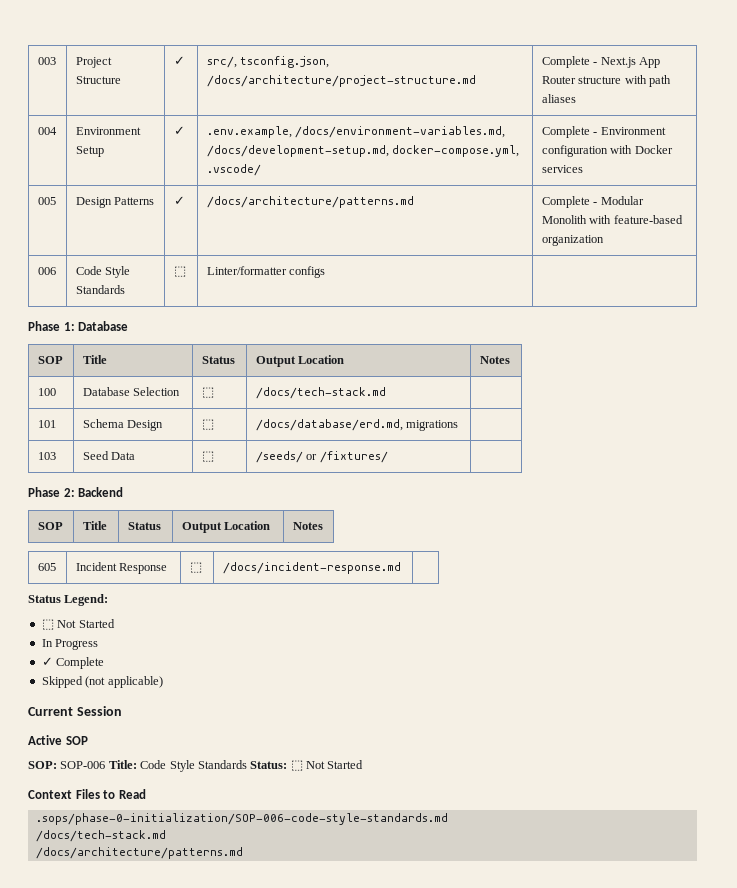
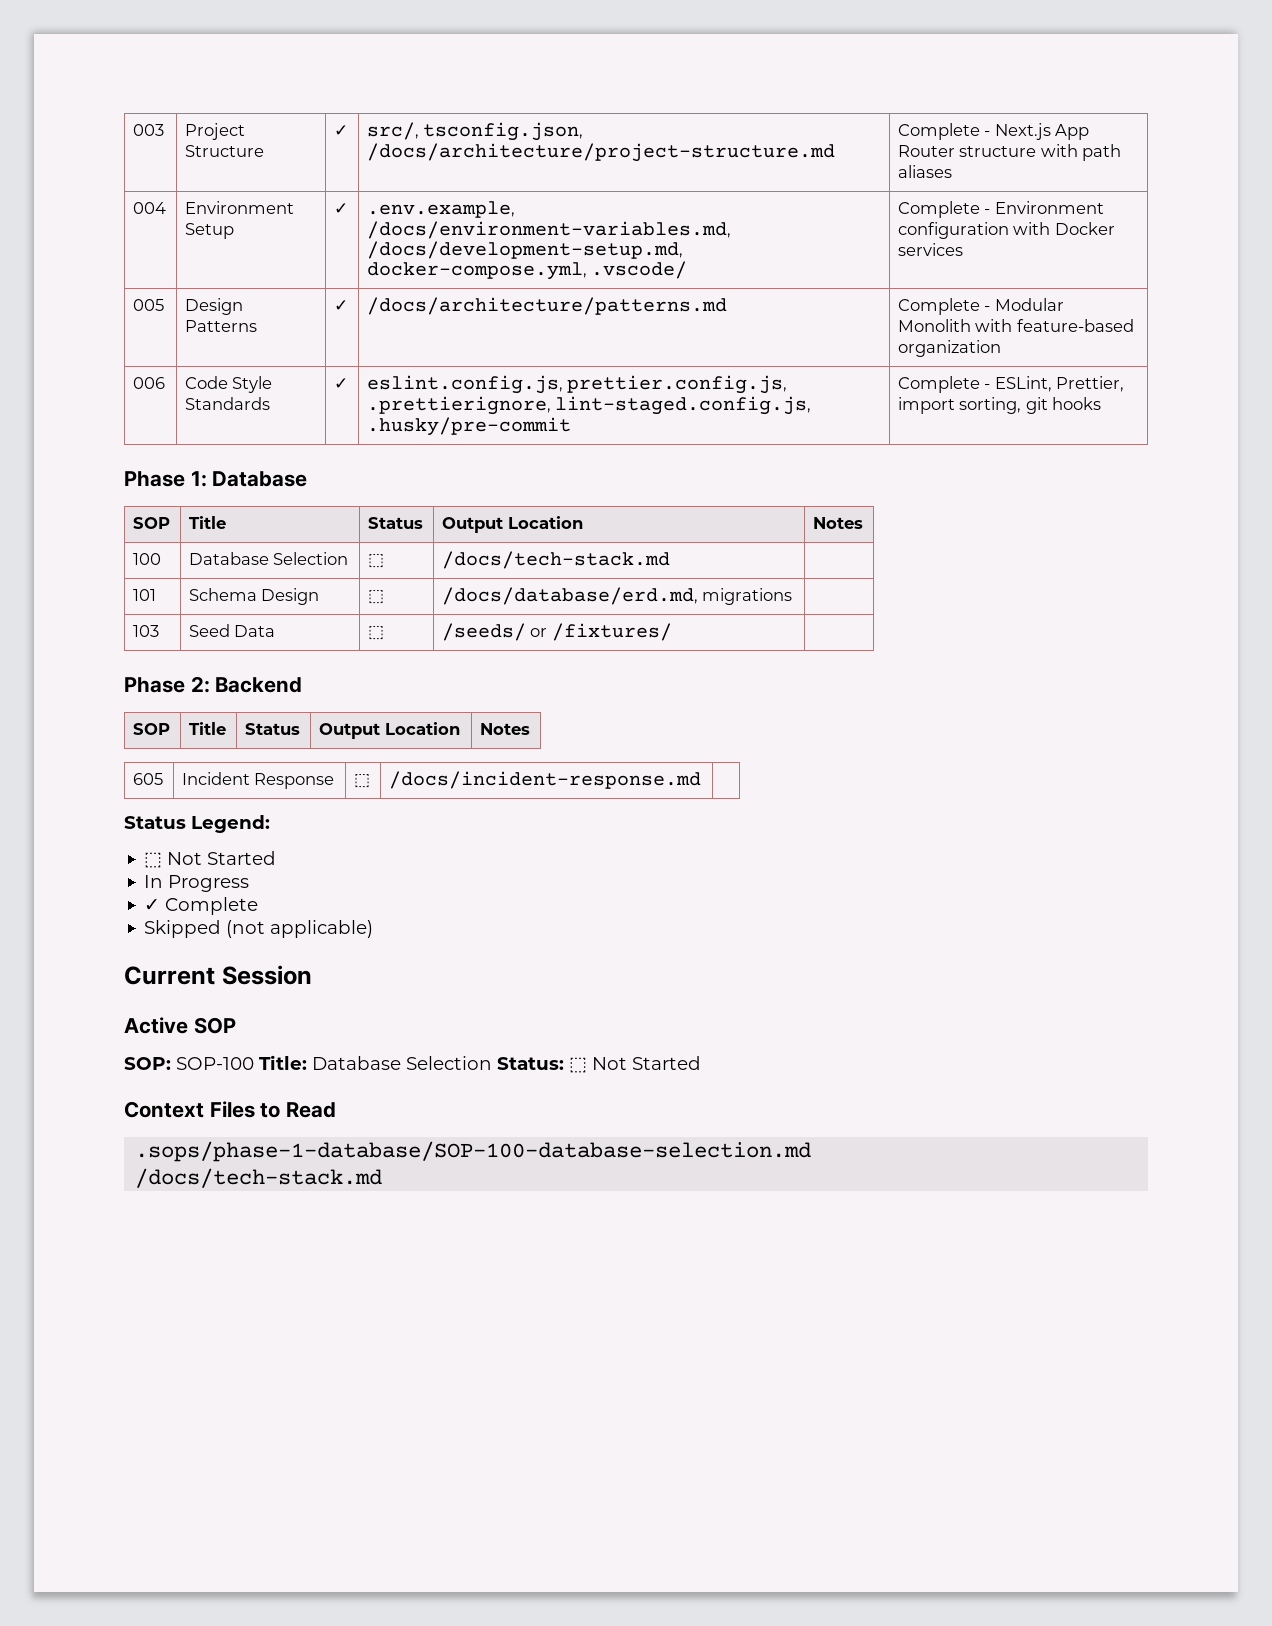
- 006 | Code Style Standards | ⬚ | Linter/formatter configs |
+ 006 | Code Style Standards | ✓ | eslint.config.js, prettier.config.js, .prettierignore, lint-staged.config.js, .husky/pre-commit | Complete - ESLint, Prettier, import sorting, git hooks
- SOP: SOP-006 Title: Code Style Standards Status: ⬚ Not Started
+ SOP: SOP-100 Title: Database Selection Status: ⬚ Not Started
- .sops/phase-0-initialization/SOP-006-code-style-standards.md
+ .sops/phase-1-database/SOP-100-database-selection.md
  /docs/tech-stack.md
- /docs/architecture/patterns.md

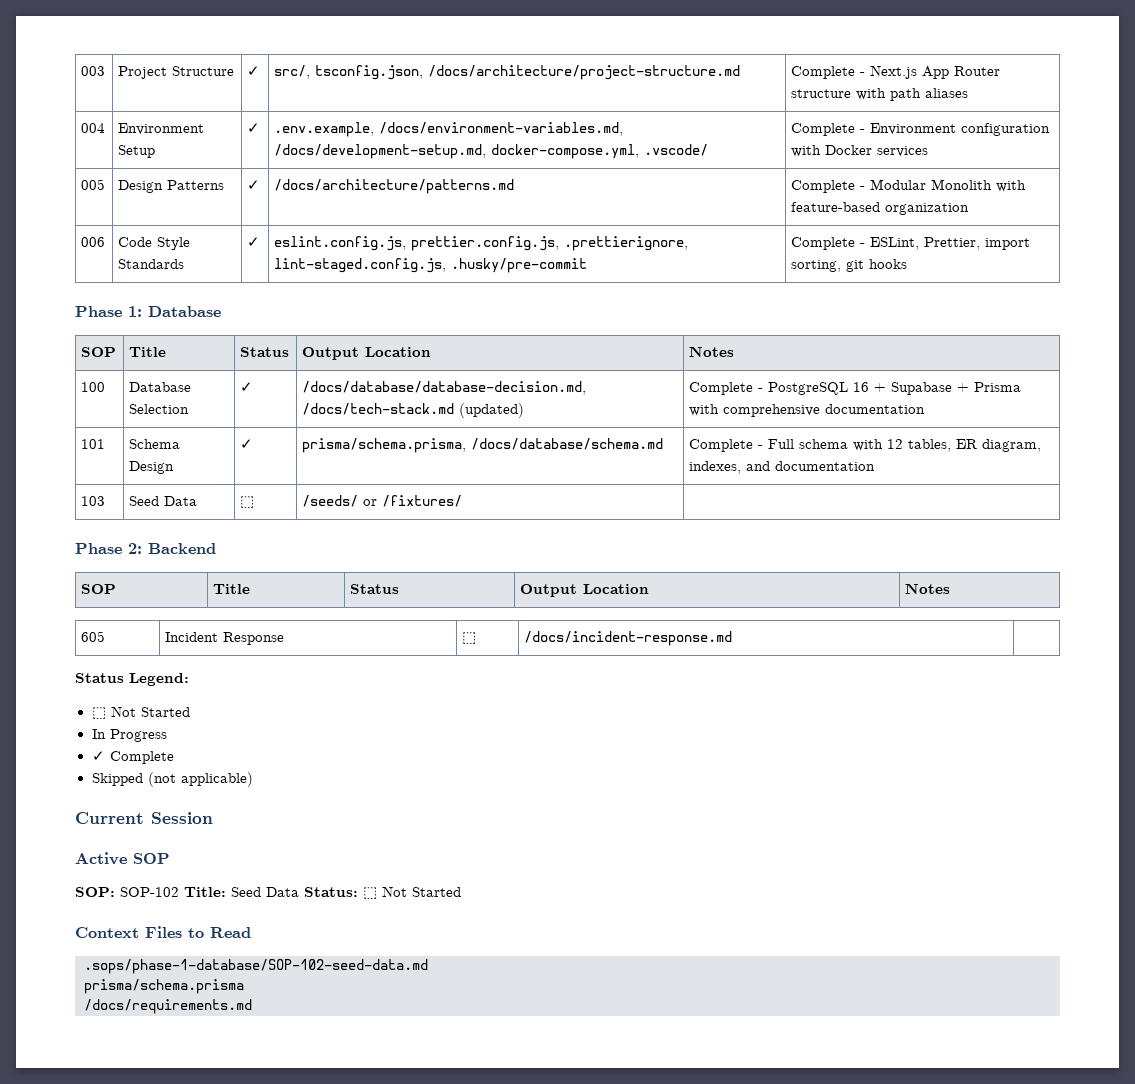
- 100 | Database Selection | ⬚ | /docs/tech-stack.md |
- 101 | Schema Design | ⬚ | /docs/database/erd.md, migrations |
+ 100 | Database Selection | ✓ | /docs/database/database-decision.md, /docs/tech-stack.md (updated) | Complete - PostgreSQL 16 + Supabase + Prisma with comprehensive documentation
+ 101 | Schema Design | ✓ | prisma/schema.prisma, /docs/database/schema.md | Complete - Full schema with 12 tables, ER diagram, indexes, and documentation
- SOP: SOP-100 Title: Database Selection Status: ⬚ Not Started
+ SOP: SOP-102 Title: Seed Data Status: ⬚ Not Started
- .sops/phase-1-database/SOP-100-database-selection.md
- /docs/tech-stack.md
+ .sops/phase-1-database/SOP-102-seed-data.md
+ prisma/schema.prisma
+ /docs/requirements.md

